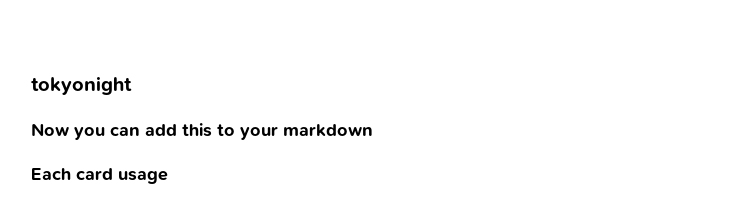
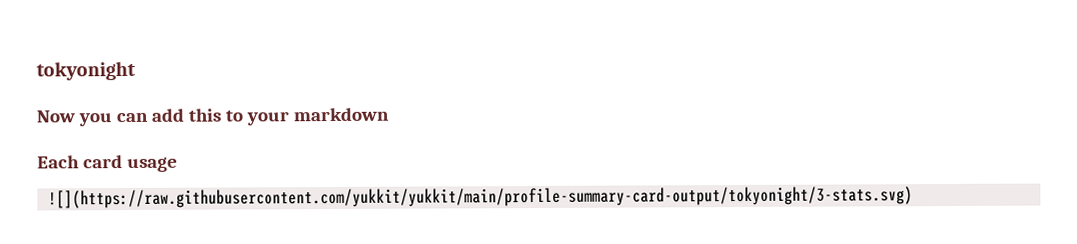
+ ![](https://raw.githubusercontent.com/yukkit/yukkit/main/profile-summary-card-output/tokyonight/3-stats.svg)

